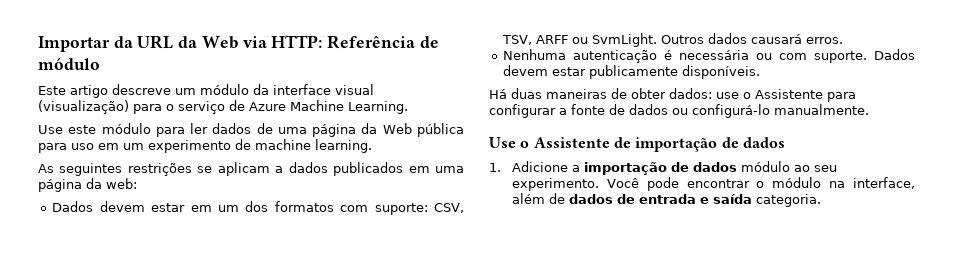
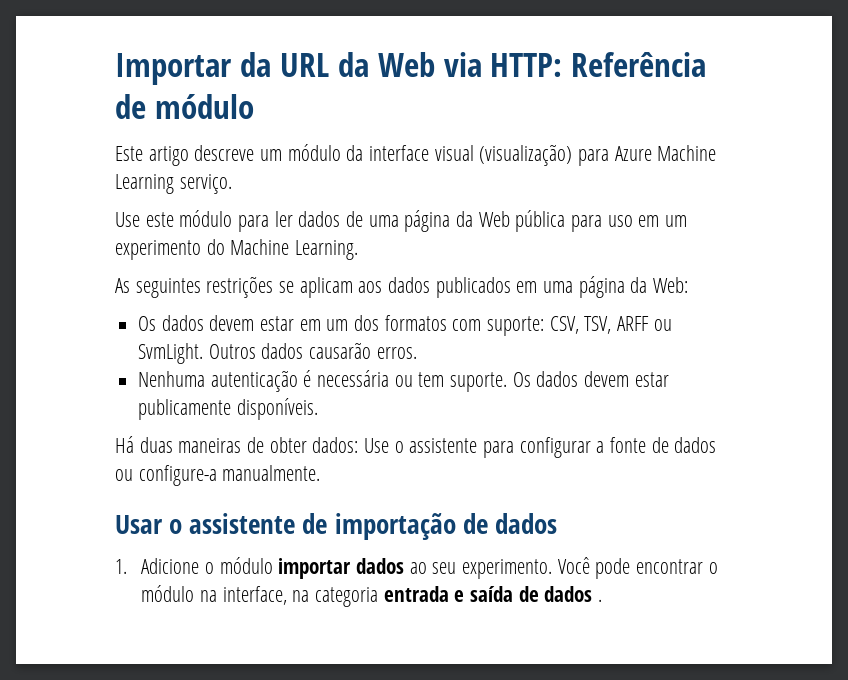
- Este artigo descreve um módulo da interface visual (visualização) para o serviço de Azure Machine Learning.
+ Este artigo descreve um módulo da interface visual (visualização) para Azure Machine Learning serviço.
- Use este módulo para ler dados de uma página da Web pública para uso em um experimento de machine learning.
+ Use este módulo para ler dados de uma página da Web pública para uso em um experimento do Machine Learning.
- As seguintes restrições se aplicam a dados publicados em uma página da web:
- Dados devem estar em um dos formatos com suporte: CSV, TSV, ARFF ou SvmLight.
+ As seguintes restrições se aplicam aos dados publicados em uma página da Web:
+ Os dados devem estar em um dos formatos com suporte: CSV, TSV, ARFF ou SvmLight.
- Outros dados causará erros.
+ Outros dados causarão erros.
- Nenhuma autenticação é necessária ou com suporte. Dados devem estar publicamente disponíveis.
+ Nenhuma autenticação é necessária ou tem suporte. Os dados devem estar publicamente disponíveis.
- Há duas maneiras de obter dados: use o Assistente para configurar a fonte de dados ou configurá-lo manualmente.
+ Há duas maneiras de obter dados: Use o assistente para configurar a fonte de dados ou configure-a manualmente.
- Use o Assistente de importação de dados
+ Usar o assistente de importação de dados
- 1. Adicione a importação de dados módulo ao seu experimento.
+ 1. Adicione o módulo importar dados ao seu experimento.
- Você pode encontrar o módulo na interface, além de dados de entrada e saída categoria.
+ Você pode encontrar o módulo na interface, na categoria entrada e saída de dados .

